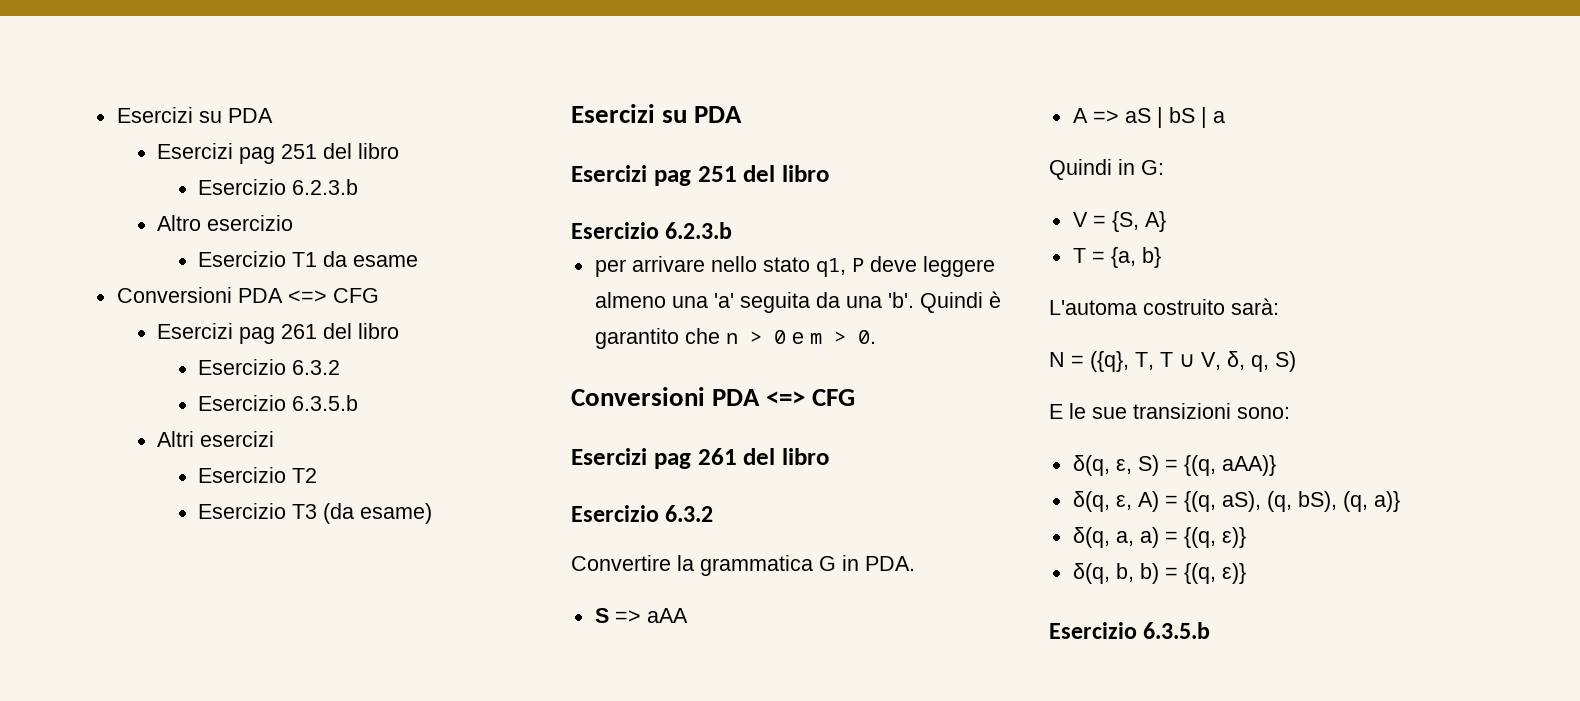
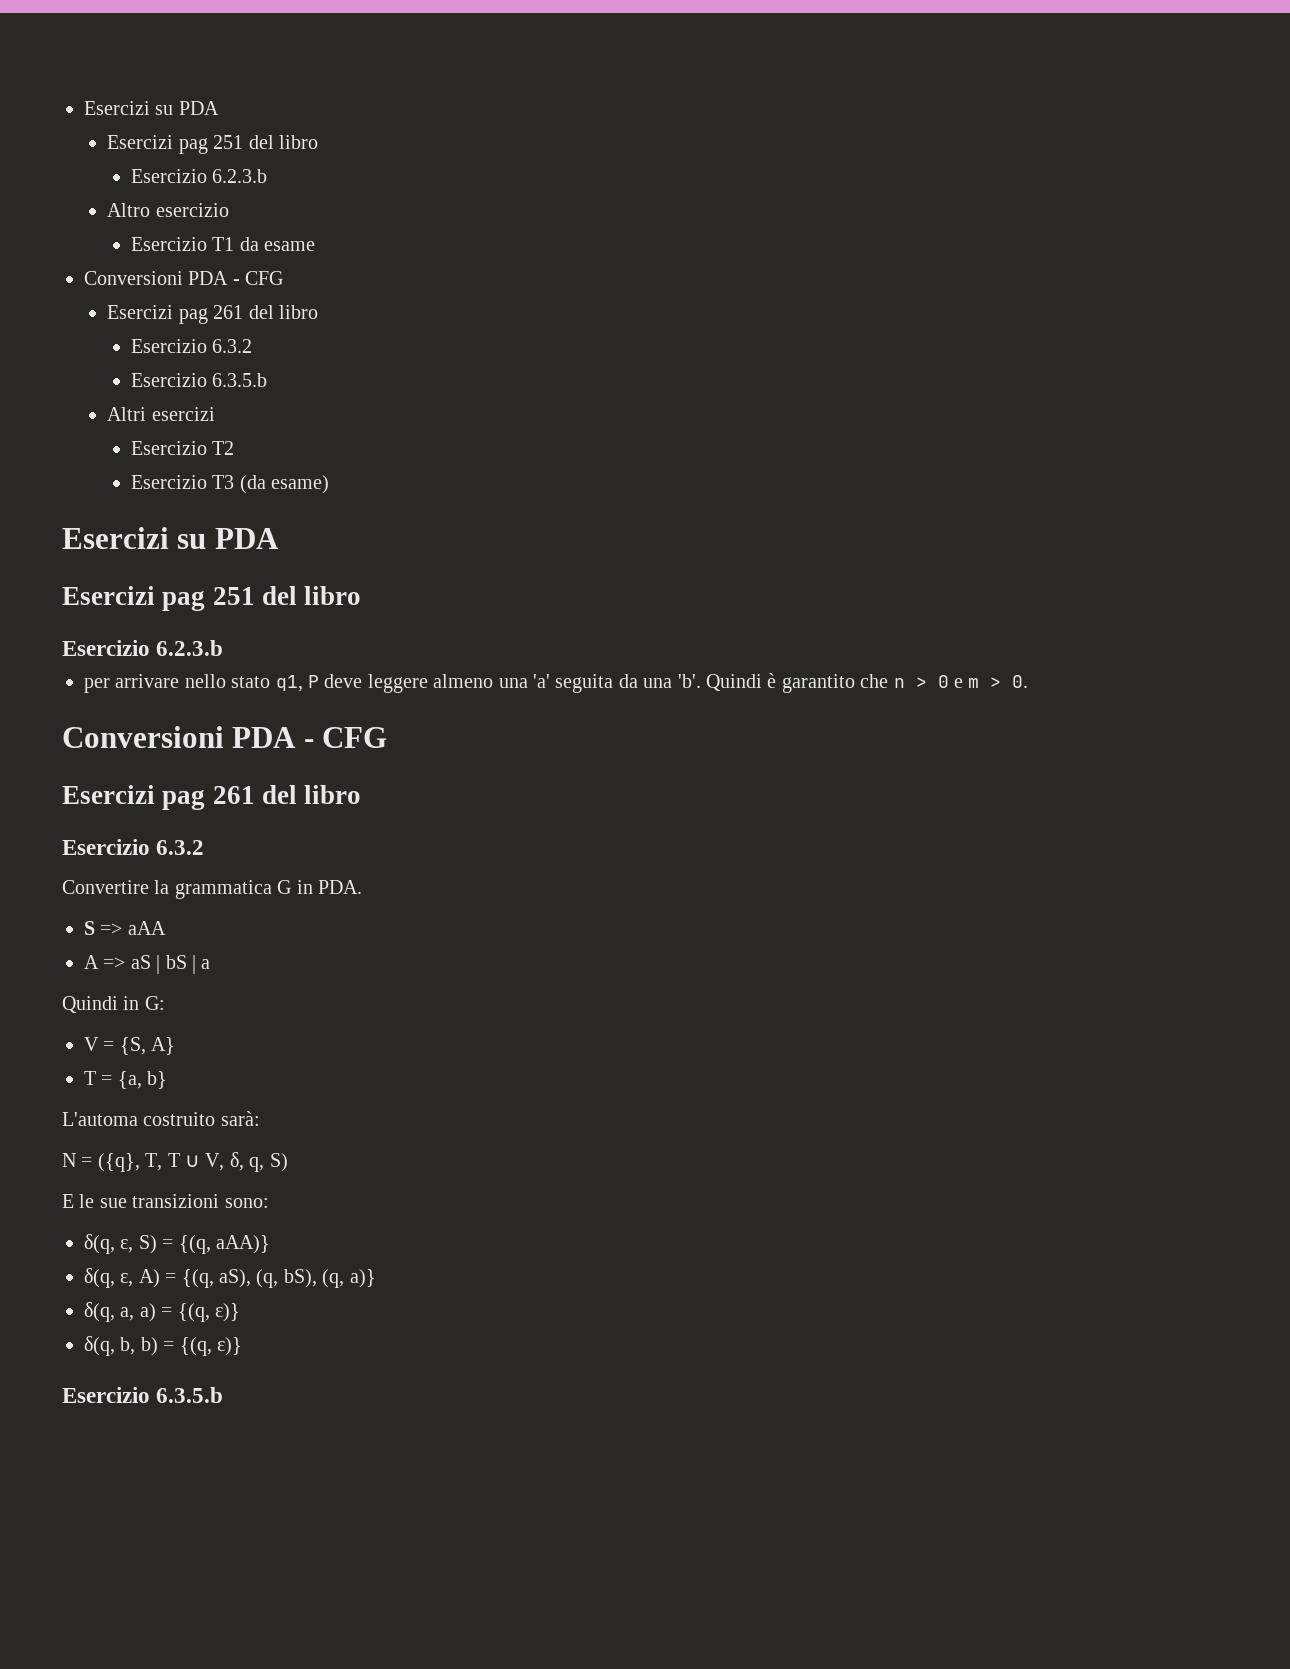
  Esercizio T1 da esame
- Conversioni PDA <=> CFG
+ Conversioni PDA - CFG
  Quindi è garantito che n > 0 e m > 0.
- Conversioni PDA <=> CFG
+ Conversioni PDA - CFG

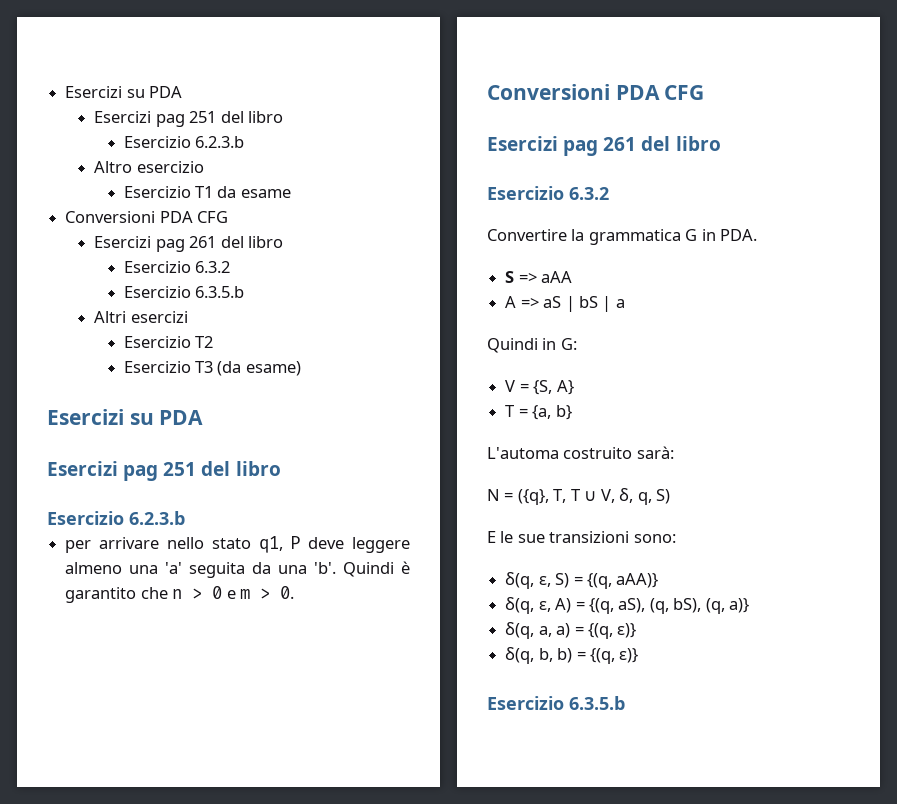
  Esercizio T1 da esame
- Conversioni PDA - CFG
+ Conversioni PDA CFG
  Quindi è garantito che n > 0 e m > 0.
- Conversioni PDA - CFG
+ Conversioni PDA CFG

